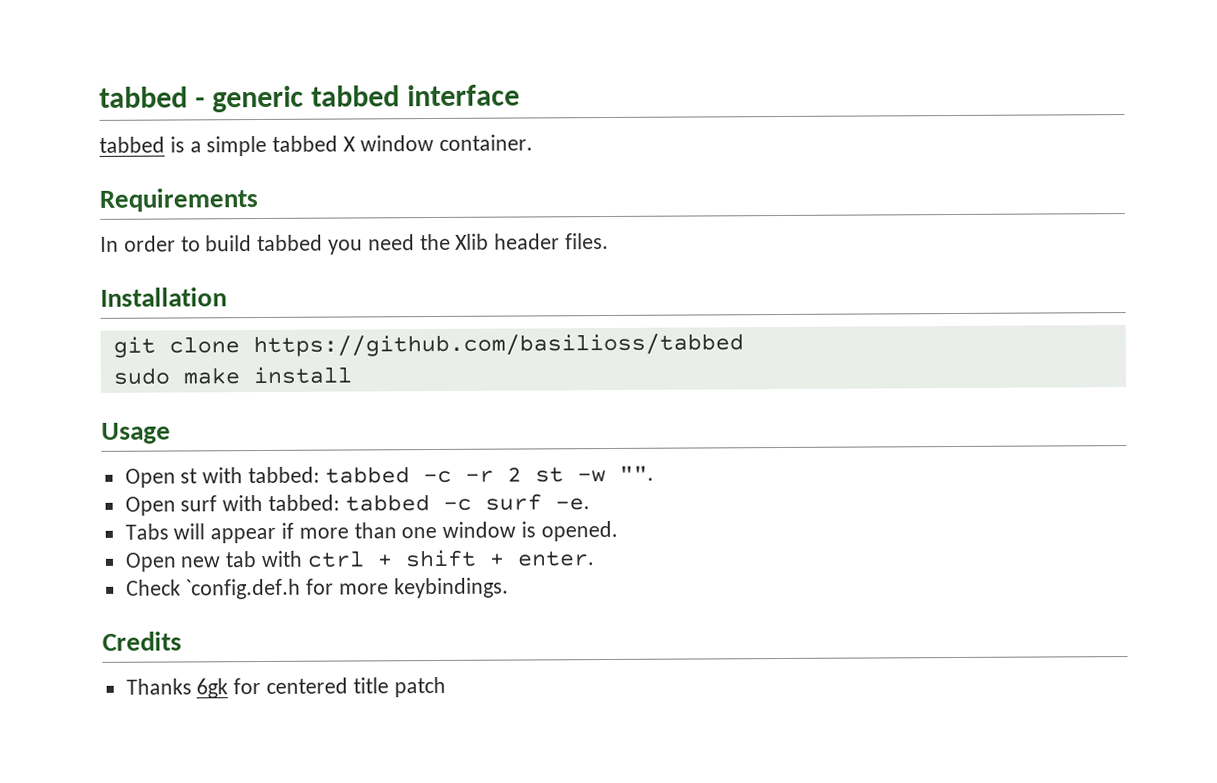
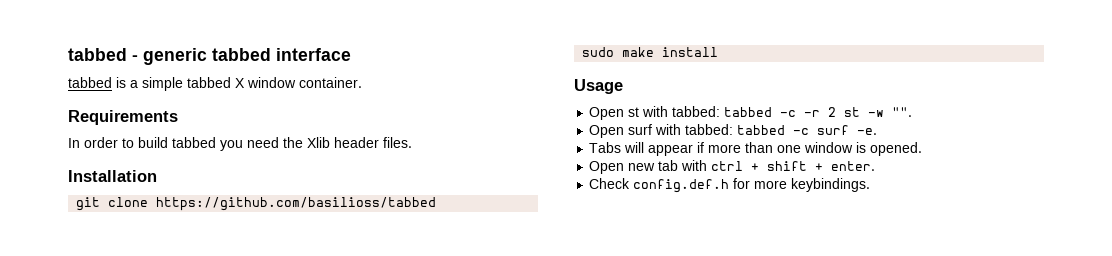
- Check `config.def.h for more keybindings.
+ Check config.def.h for more keybindings.
- Credits
- Thanks 6gk for centered title patch

